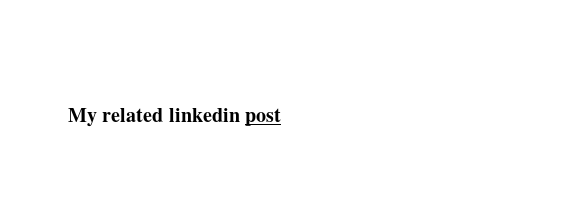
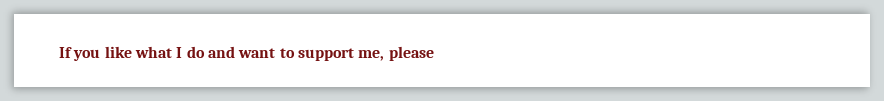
- My related linkedin post
+ If you like what I do and want to support me, please

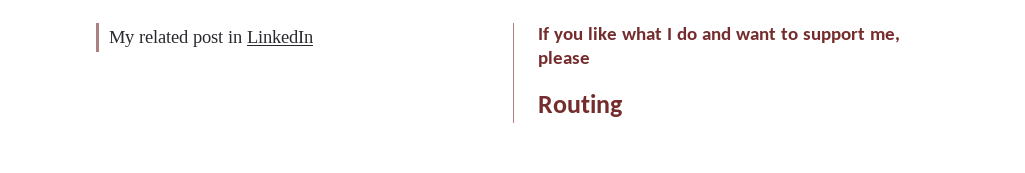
+ My related post in LinkedIn
+ Routing

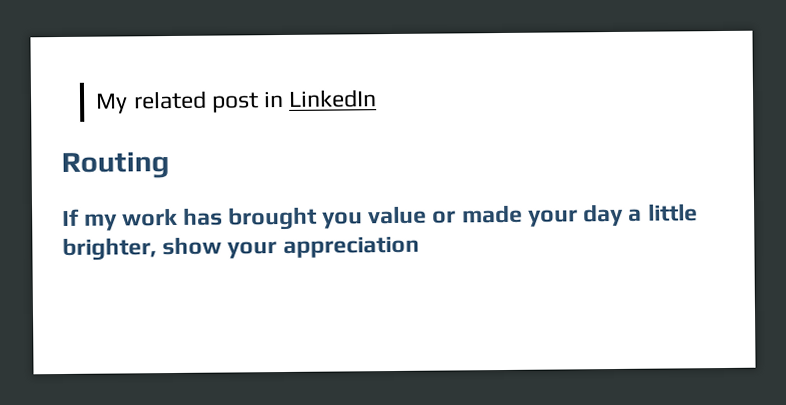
+ Routing
- If you like what I do and want to support me, please
- Routing
+ If my work has brought you value or made your day a little brighter, show your appreciation

